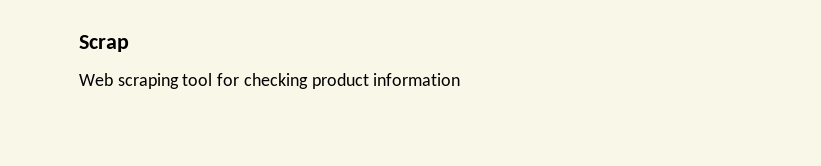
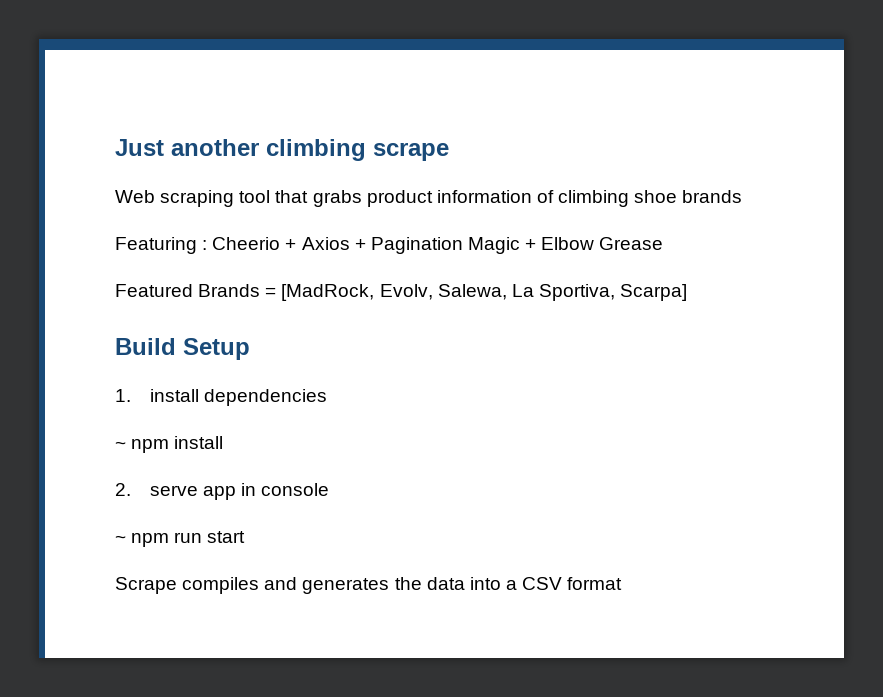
- Scrap
+ Just another climbing scrape
- Web scraping tool for checking product information
+ Web scraping tool that grabs product information of climbing shoe brands
+ Featuring : Cheerio + Axios + Pagination Magic + Elbow Grease
+ Featured Brands = [MadRock, Evolv, Salewa, La Sportiva, Scarpa]
+ Build Setup
+ 1. install dependencies
+ ~ npm install
+ 2. serve app in console
+ ~ npm run start
+ Scrape compiles and generates the data into a CSV format

